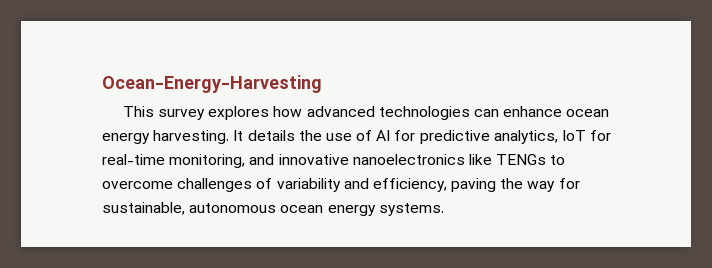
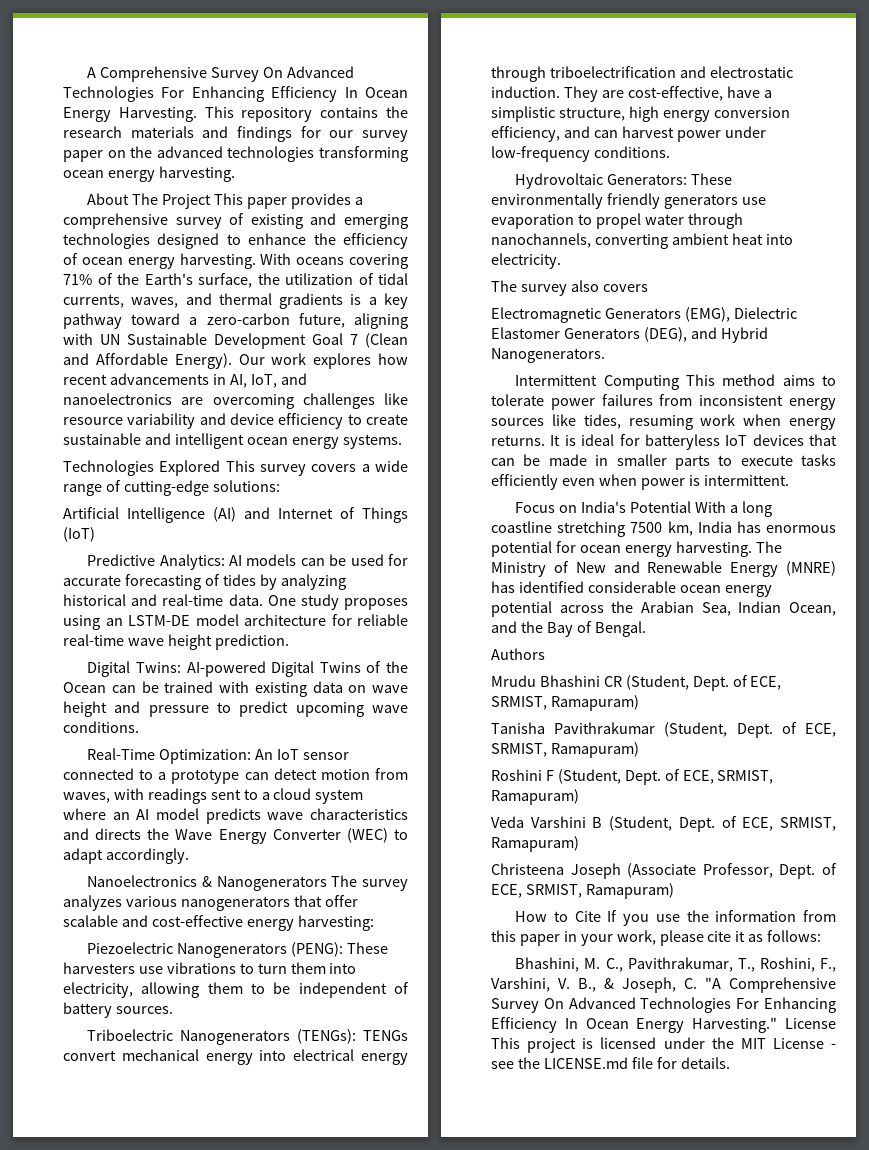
- Ocean-Energy-Harvesting
- This survey explores how advanced technologies can enhance ocean energy harvesting. It details the use of AI for predictive analytics, IoT for real-time monitoring, and innovative nanoelectronics like TENGs to overcome challenges of variability and efficiency, paving the way for sustainable, autonomous ocean energy systems.
+ A Comprehensive Survey On Advanced Technologies For Enhancing Efficiency In Ocean Energy Harvesting. This repository contains the research materials and findings for our survey paper on the advanced technologies transforming ocean energy harvesting.
+ About The Project This paper provides a comprehensive survey of existing and emerging technologies designed to enhance the efficiency of ocean energy harvesting. With oceans covering 71% of the Earth's surface, the utilization of tidal currents, waves, and thermal gradients is a key pathway toward a zero-carbon future, aligning with UN Sustainable Development Goal 7 (Clean and Affordable Energy). Our work explores how recent advancements in AI, IoT, and nanoelectronics are overcoming challenges like resource variability and device efficiency to create sustainable and intelligent ocean energy systems.
+ Technologies Explored This survey covers a wide range of cutting-edge solutions:
+ Artificial Intelligence (AI) and Internet of Things (IoT)
+ Predictive Analytics: AI models can be used for accurate forecasting of tides by analyzing historical and real-time data. One study proposes using an LSTM-DE model architecture for reliable real-time wave height prediction.
+ Digital Twins: AI-powered Digital Twins of the Ocean can be trained with existing data on wave height and pressure to predict upcoming wave conditions.
+ Real-Time Optimization: An IoT sensor connected to a prototype can detect motion from waves, with readings sent to a cloud system where an AI model predicts wave characteristics and directs the Wave Energy Converter (WEC) to adapt accordingly.
+ Nanoelectronics & Nanogenerators The survey analyzes various nanogenerators that offer scalable and cost-effective energy harvesting:
+ Piezoelectric Nanogenerators (PENG): These harvesters use vibrations to turn them into electricity, allowing them to be independent of battery sources.
+ Triboelectric Nanogenerators (TENGs): TENGs convert mechanical energy into electrical energy through triboelectrification and electrostatic induction. They are cost-effective, have a simplistic structure, high energy conversion efficiency, and can harvest power under low-frequency conditions.
+ Hydrovoltaic Generators: These environmentally friendly generators use evaporation to propel water through nanochannels, converting ambient heat into electricity.
+ The survey also covers
+ Electromagnetic Generators (EMG), Dielectric Elastomer Generators (DEG), and Hybrid Nanogenerators.
+ Intermittent Computing This method aims to tolerate power failures from inconsistent energy sources like tides, resuming work when energy returns. It is ideal for batteryless IoT devices that can be made in smaller parts to execute tasks efficiently even when power is intermittent.
+ Focus on India's Potential With a long coastline stretching 7500 km, India has enormous potential for ocean energy harvesting. The Ministry of New and Renewable Energy (MNRE) has identified considerable ocean energy potential across the Arabian Sea, Indian Ocean, and the Bay of Bengal.
+ Authors
+ Mrudu Bhashini CR (Student, Dept. of ECE, SRMIST, Ramapuram)
+ Tanisha Pavithrakumar (Student, Dept. of ECE, SRMIST, Ramapuram)
+ Roshini F (Student, Dept. of ECE, SRMIST, Ramapuram)
+ Veda Varshini B (Student, Dept. of ECE, SRMIST, Ramapuram)
+ Christeena Joseph (Associate Professor, Dept. of ECE, SRMIST, Ramapuram)
+ How to Cite If you use the information from this paper in your work, please cite it as follows:
+ Bhashini, M. C., Pavithrakumar, T., Roshini, F., Varshini, V. B., & Joseph, C. "A Comprehensive Survey On Advanced Technologies For Enhancing Efficiency In Ocean Energy Harvesting." License This project is licensed under the MIT License - see the LICENSE.md file for details.

